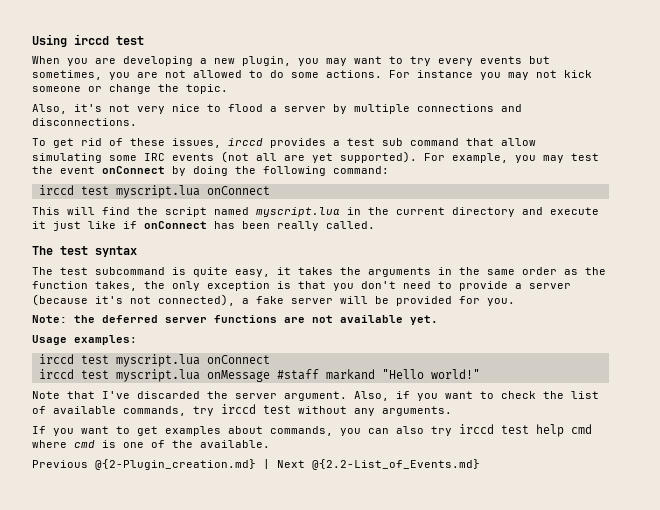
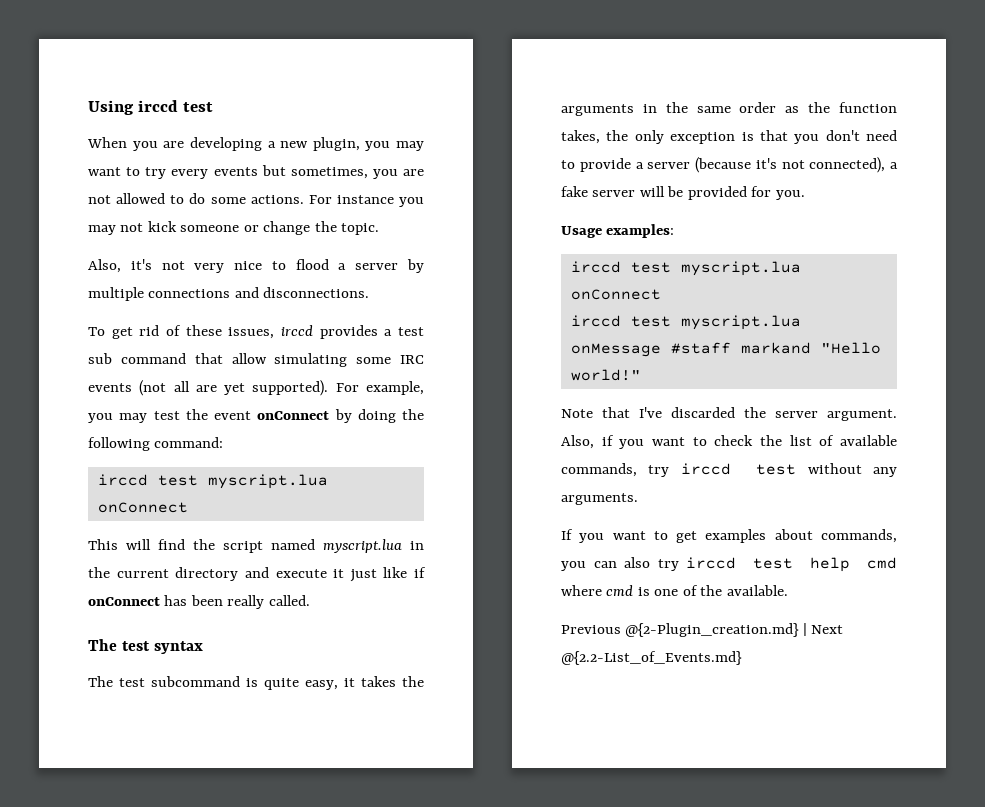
- Note: the deferred server functions are not available yet.

